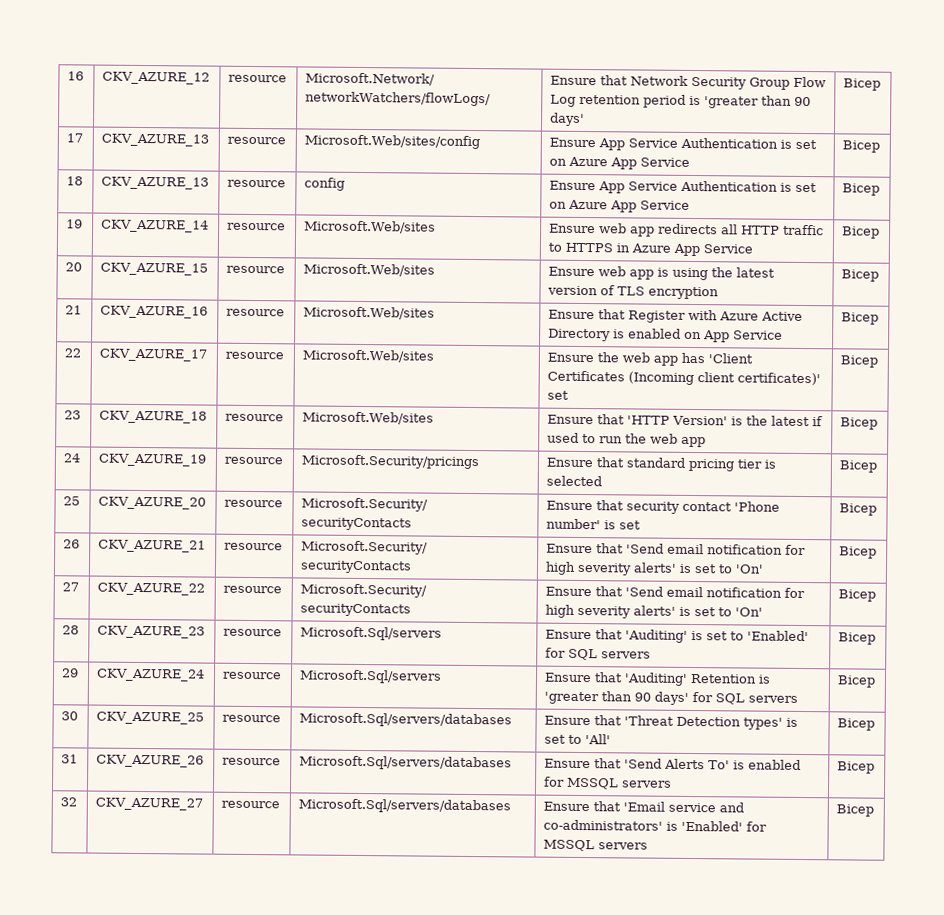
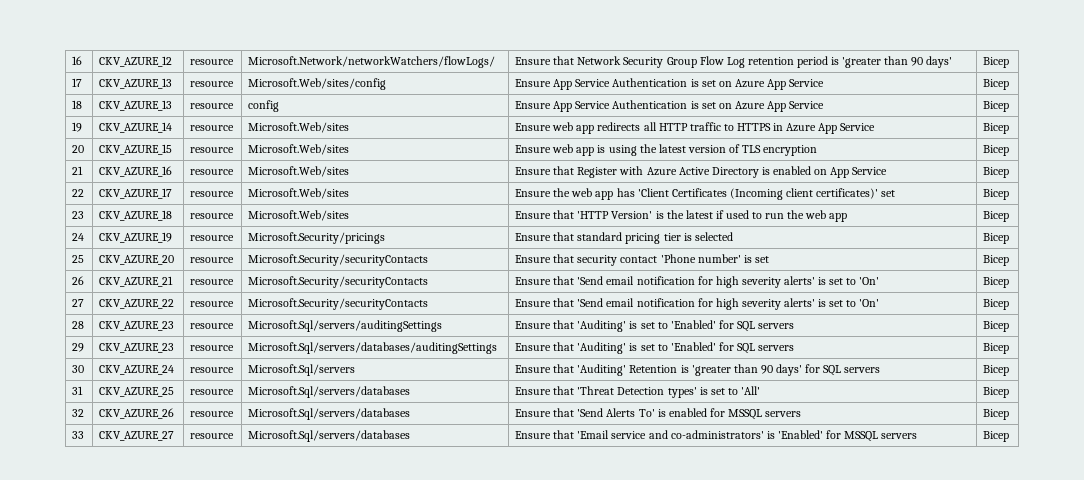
- 28 | CKV_AZURE_23 | resource | Microsoft.Sql/servers | Ensure that 'Auditing' is set to 'Enabled' for SQL servers | Bicep
+ 28 | CKV_AZURE_23 | resource | Microsoft.Sql/servers/auditingSettings | Ensure that 'Auditing' is set to 'Enabled' for SQL servers | Bicep
- 29 | CKV_AZURE_24 | resource | Microsoft.Sql/servers | Ensure that 'Auditing' Retention is 'greater than 90 days' for SQL servers | Bicep
+ 29 | CKV_AZURE_23 | resource | Microsoft.Sql/servers/databases/auditingSettings | Ensure that 'Auditing' is set to 'Enabled' for SQL servers | Bicep
+ 30 | CKV_AZURE_24 | resource | Microsoft.Sql/servers | Ensure that 'Auditing' Retention is 'greater than 90 days' for SQL servers | Bicep
- 30 | CKV_AZURE_25 | resource | Microsoft.Sql/servers/databases | Ensure that 'Threat Detection types' is set to 'All' | Bicep
+ 31 | CKV_AZURE_25 | resource | Microsoft.Sql/servers/databases | Ensure that 'Threat Detection types' is set to 'All' | Bicep
- 31 | CKV_AZURE_26 | resource | Microsoft.Sql/servers/databases | Ensure that 'Send Alerts To' is enabled for MSSQL servers | Bicep
+ 32 | CKV_AZURE_26 | resource | Microsoft.Sql/servers/databases | Ensure that 'Send Alerts To' is enabled for MSSQL servers | Bicep
- 32 | CKV_AZURE_27 | resource | Microsoft.Sql/servers/databases | Ensure that 'Email service and co-administrators' is 'Enabled' for MSSQL servers | Bicep
+ 33 | CKV_AZURE_27 | resource | Microsoft.Sql/servers/databases | Ensure that 'Email service and co-administrators' is 'Enabled' for MSSQL servers | Bicep

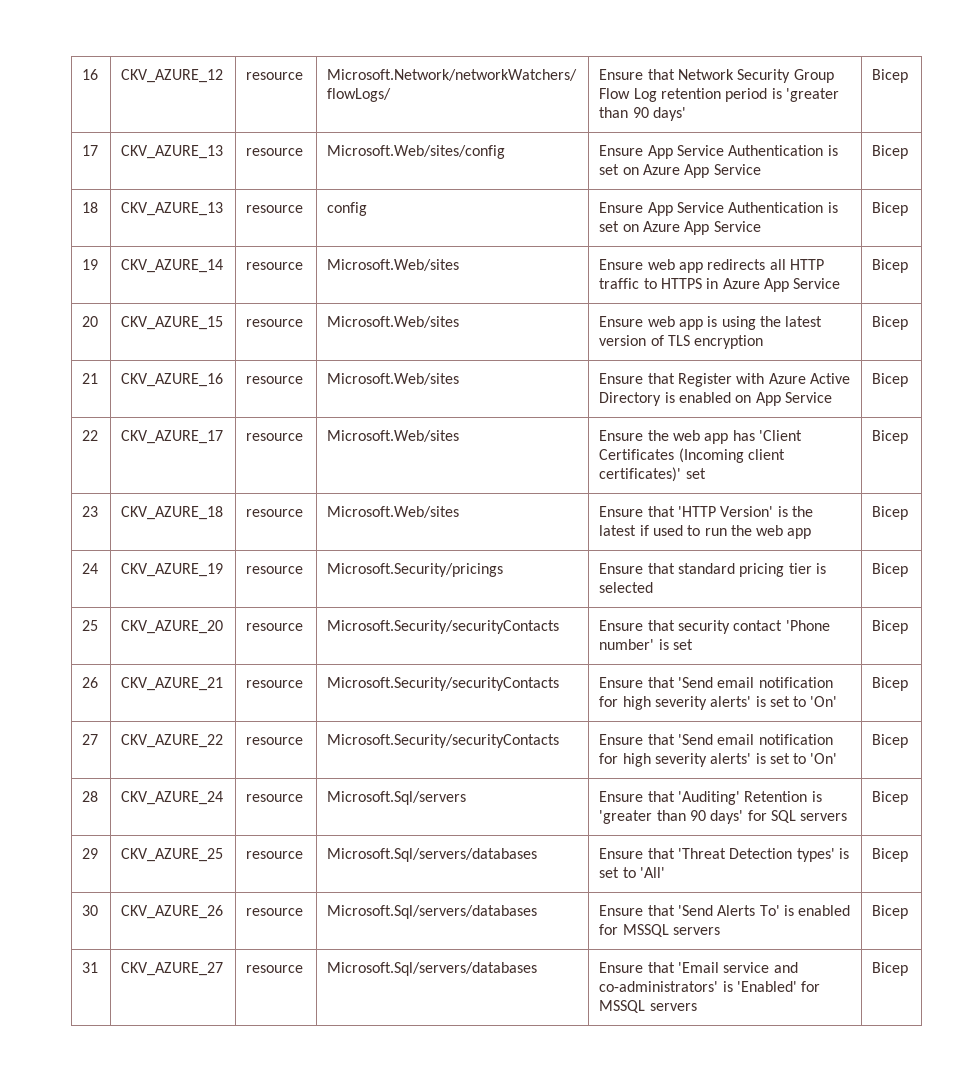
- 28 | CKV_AZURE_23 | resource | Microsoft.Sql/servers/auditingSettings | Ensure that 'Auditing' is set to 'Enabled' for SQL servers | Bicep
- 29 | CKV_AZURE_23 | resource | Microsoft.Sql/servers/databases/auditingSettings | Ensure that 'Auditing' is set to 'Enabled' for SQL servers | Bicep
- 30 | CKV_AZURE_24 | resource | Microsoft.Sql/servers | Ensure that 'Auditing' Retention is 'greater than 90 days' for SQL servers | Bicep
+ 28 | CKV_AZURE_24 | resource | Microsoft.Sql/servers | Ensure that 'Auditing' Retention is 'greater than 90 days' for SQL servers | Bicep
- 31 | CKV_AZURE_25 | resource | Microsoft.Sql/servers/databases | Ensure that 'Threat Detection types' is set to 'All' | Bicep
+ 29 | CKV_AZURE_25 | resource | Microsoft.Sql/servers/databases | Ensure that 'Threat Detection types' is set to 'All' | Bicep
- 32 | CKV_AZURE_26 | resource | Microsoft.Sql/servers/databases | Ensure that 'Send Alerts To' is enabled for MSSQL servers | Bicep
+ 30 | CKV_AZURE_26 | resource | Microsoft.Sql/servers/databases | Ensure that 'Send Alerts To' is enabled for MSSQL servers | Bicep
- 33 | CKV_AZURE_27 | resource | Microsoft.Sql/servers/databases | Ensure that 'Email service and co-administrators' is 'Enabled' for MSSQL servers | Bicep
+ 31 | CKV_AZURE_27 | resource | Microsoft.Sql/servers/databases | Ensure that 'Email service and co-administrators' is 'Enabled' for MSSQL servers | Bicep

